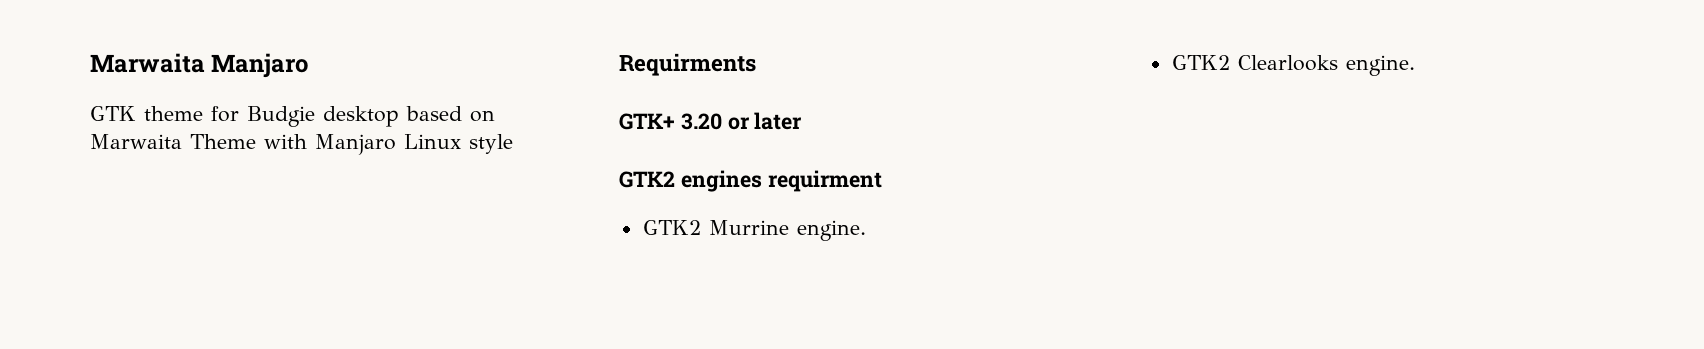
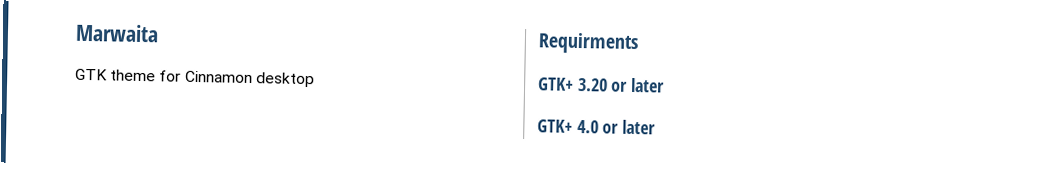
- Marwaita Manjaro
+ Marwaita
- GTK theme for Budgie desktop based on Marwaita Theme with Manjaro Linux style
+ GTK theme for Cinnamon desktop
- GTK2 engines requirment
- GTK2 Murrine engine.
- GTK2 Clearlooks engine.
+ GTK+ 4.0 or later

